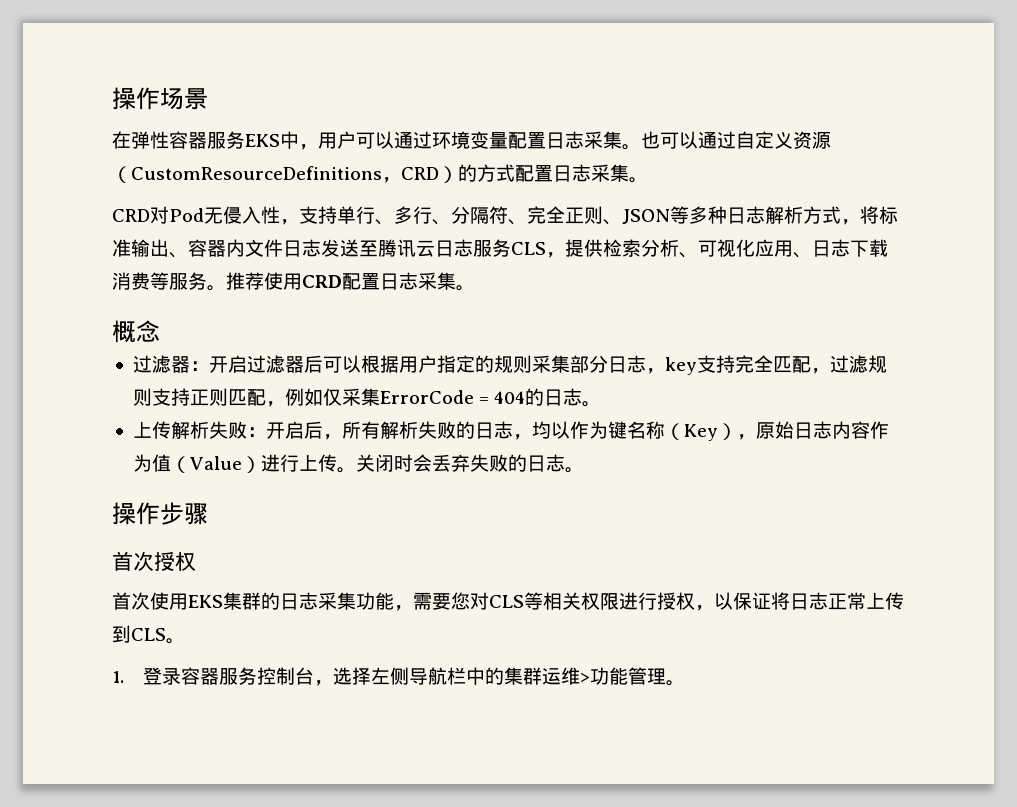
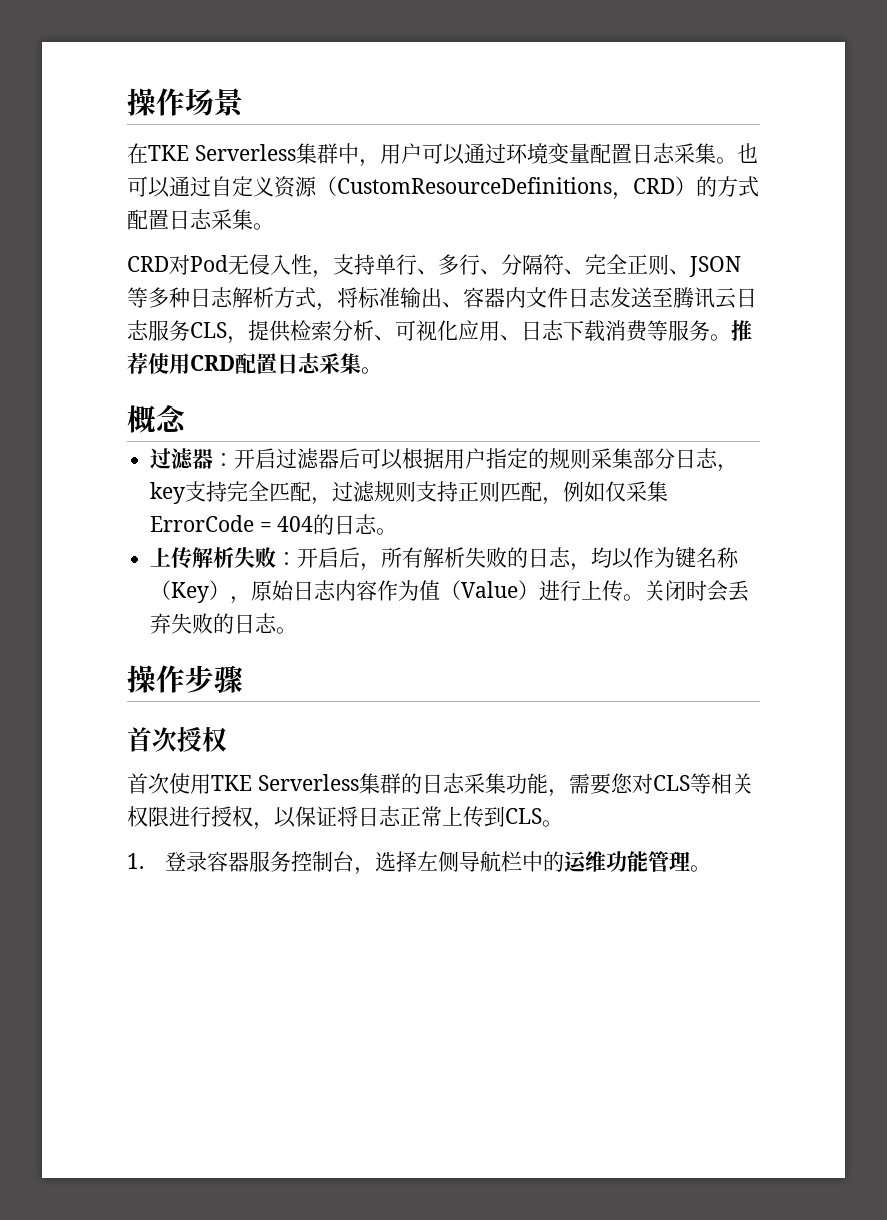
- 在弹性容器服务EKS中，用户可以通过环境变量配置日志采集。
+ 在TKE Serverless集群中，用户可以通过环境变量配置日志采集。
- 首次使用EKS集群的日志采集功能，需要您对CLS等相关权限进行授权，以保证将日志正常上传到CLS。
+ 首次使用TKE Serverless集群的日志采集功能，需要您对CLS等相关权限进行授权，以保证将日志正常上传到CLS。
- 1.登录容器服务控制台，选择左侧导航栏中的集群运维>功能管理。
+ 1.登录容器服务控制台，选择左侧导航栏中的运维功能管理。

